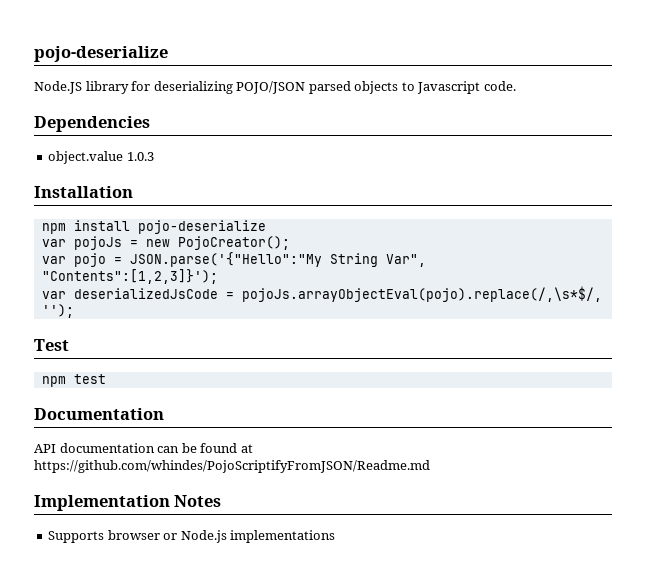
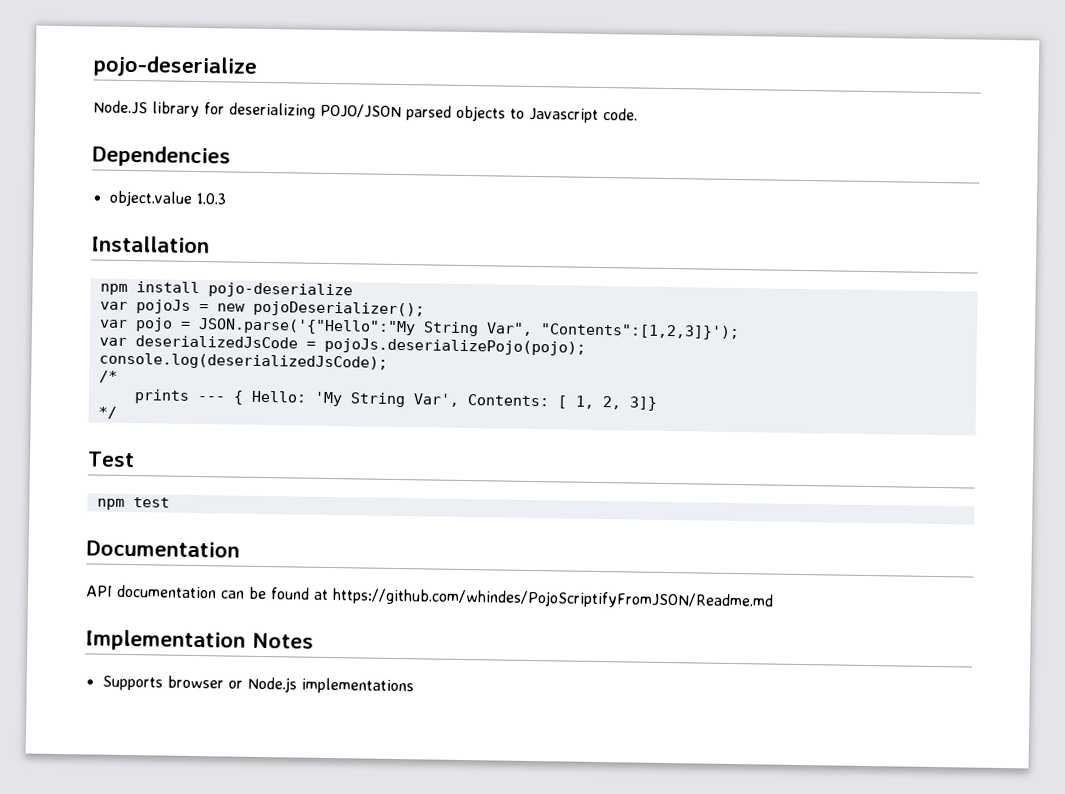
- var pojoJs = new PojoCreator();
+ var pojoJs = new pojoDeserializer();
- var deserializedJsCode = pojoJs.arrayObjectEval(pojo).replace(/,\s*$/, '');
+ var deserializedJsCode = pojoJs.deserializePojo(pojo);
+ console.log(deserializedJsCode);
+ /*
+ prints --- { Hello: 'My String Var', Contents: [ 1, 2, 3]}
+ */

